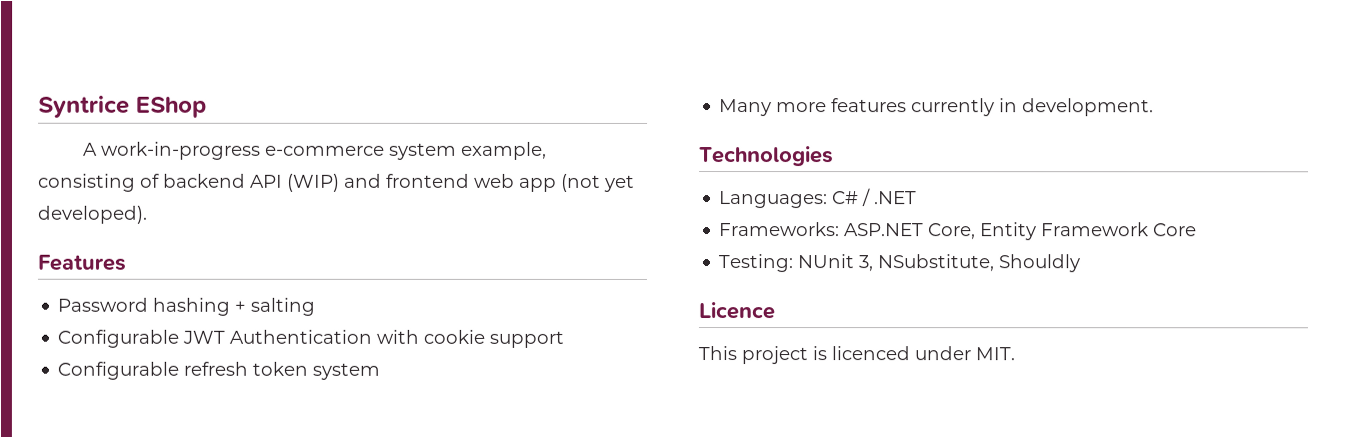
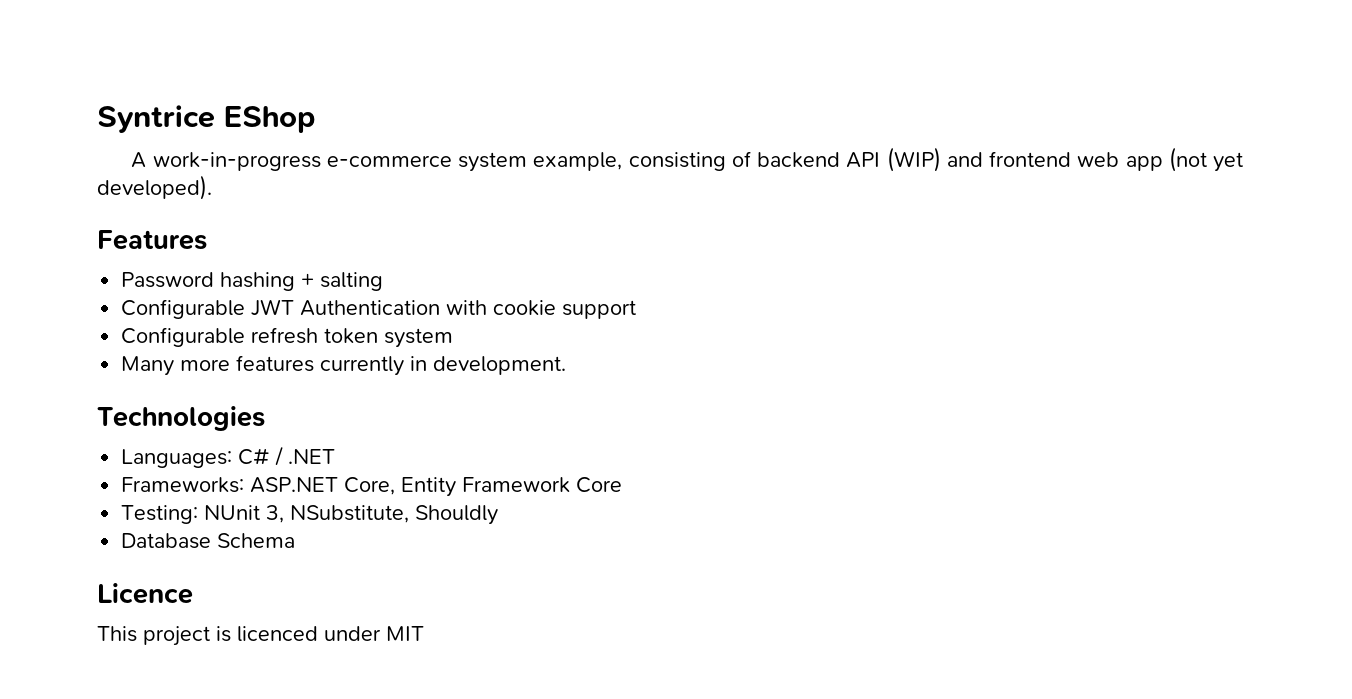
+ Database Schema
- This project is licenced under MIT.
+ This project is licenced under MIT

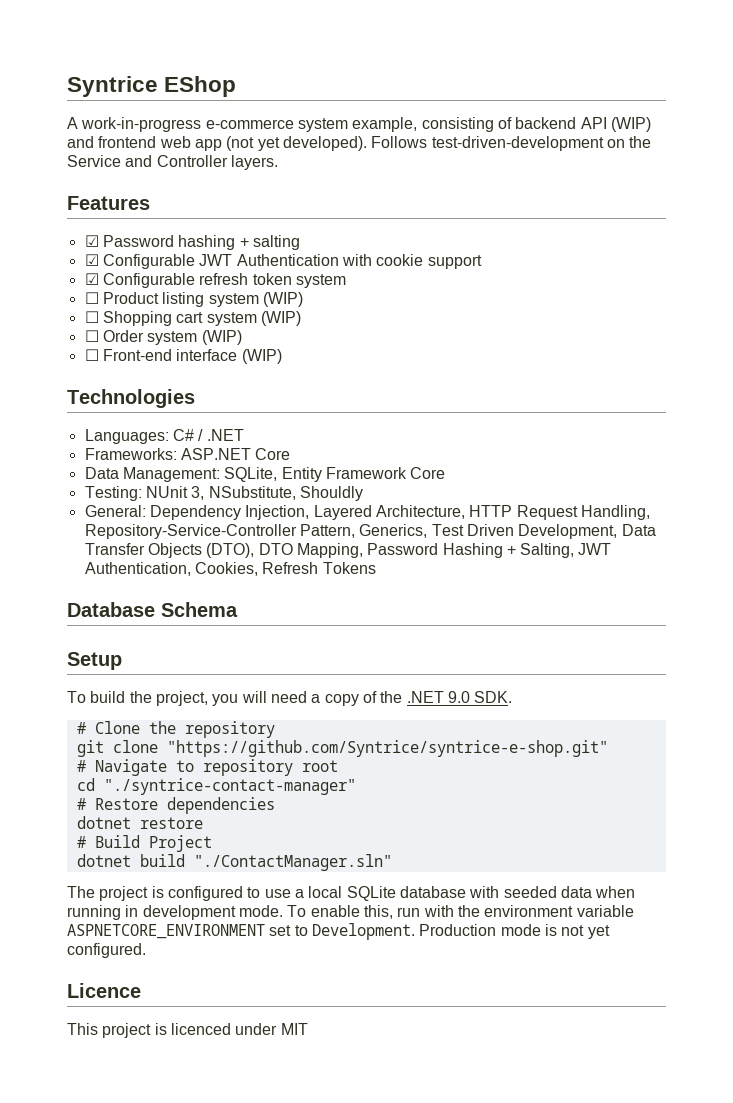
+ Follows test-driven-development on the Service and Controller layers.
- Password hashing + salting
+ ☑ Password hashing + salting
- Configurable JWT Authentication with cookie support
+ ☑ Configurable JWT Authentication with cookie support
- Configurable refresh token system
+ ☑ Configurable refresh token system
- Many more features currently in development.
+ ☐ Product listing system (WIP)
+ ☐ Shopping cart system (WIP)
+ ☐ Order system (WIP)
+ ☐ Front-end interface (WIP)
- Frameworks: ASP.NET Core, Entity Framework Core
+ Frameworks: ASP.NET Core
+ Data Management: SQLite, Entity Framework Core
+ General: Dependency Injection, Layered Architecture, HTTP Request Handling, Repository-Service-Controller Pattern, Generics, Test Driven Development, Data Transfer Objects (DTO), DTO Mapping, Password Hashing + Salting, JWT Authentication, Cookies, Refresh Tokens
  Database Schema
+ Setup
+ To build the project, you will need a copy of the .NET 9.0 SDK.
+ # Clone the repository
+ git clone "https://github.com/Syntrice/syntrice-e-shop.git"
+ # Navigate to repository root
+ cd "./syntrice-contact-manager"
+ # Restore dependencies
+ dotnet restore
+ # Build Project
+ dotnet build "./ContactManager.sln"
+ The project is configured to use a local SQLite database with seeded data when running in development mode. To enable this, run with the environment variable ASPNETCORE_ENVIRONMENT set to Development. Production mode is not yet configured.

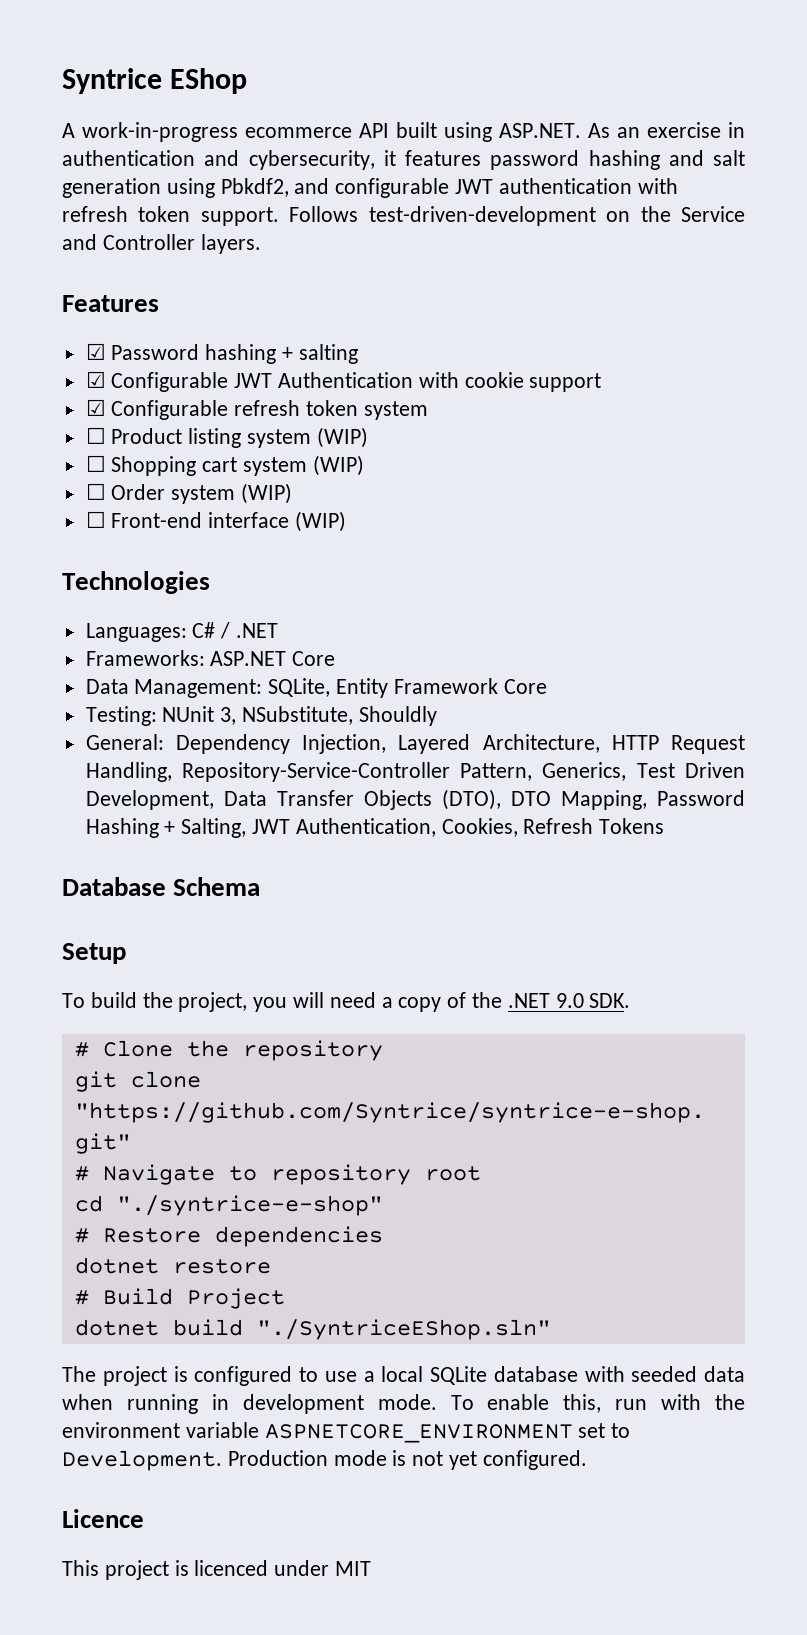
- A work-in-progress e-commerce system example, consisting of backend API (WIP) and frontend web app (not yet developed).
+ A work-in-progress ecommerce API built using ASP.NET. As an exercise in authentication and cybersecurity, it features password hashing and salt generation using Pbkdf2, and configurable JWT authentication with refresh token support.
- cd "./syntrice-contact-manager"
+ cd "./syntrice-e-shop"
- dotnet build "./ContactManager.sln"
+ dotnet build "./SyntriceEShop.sln"

